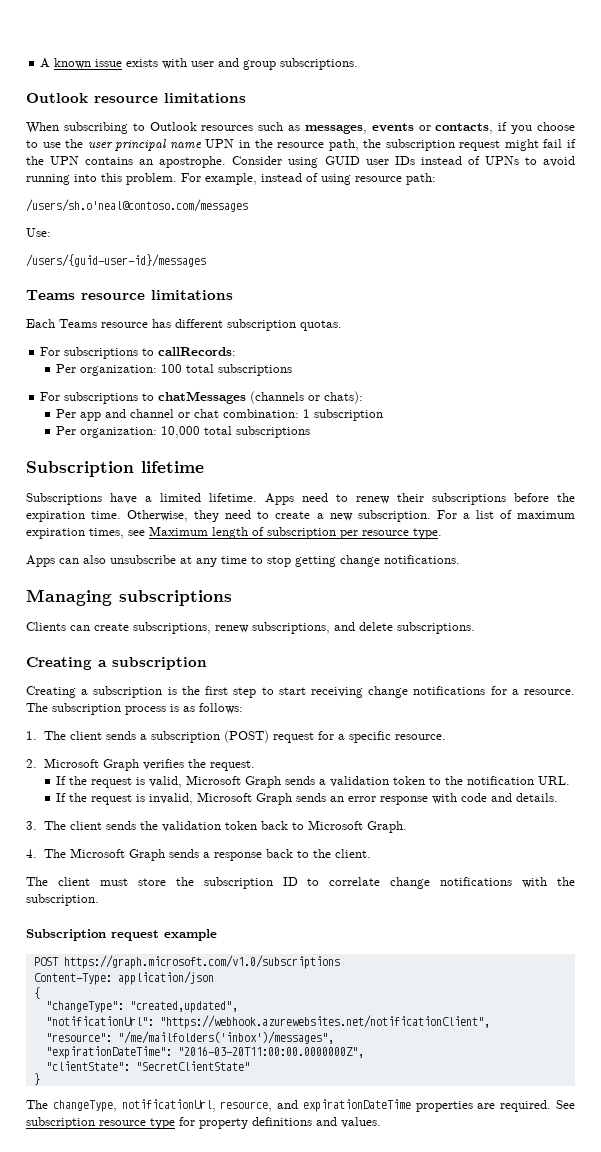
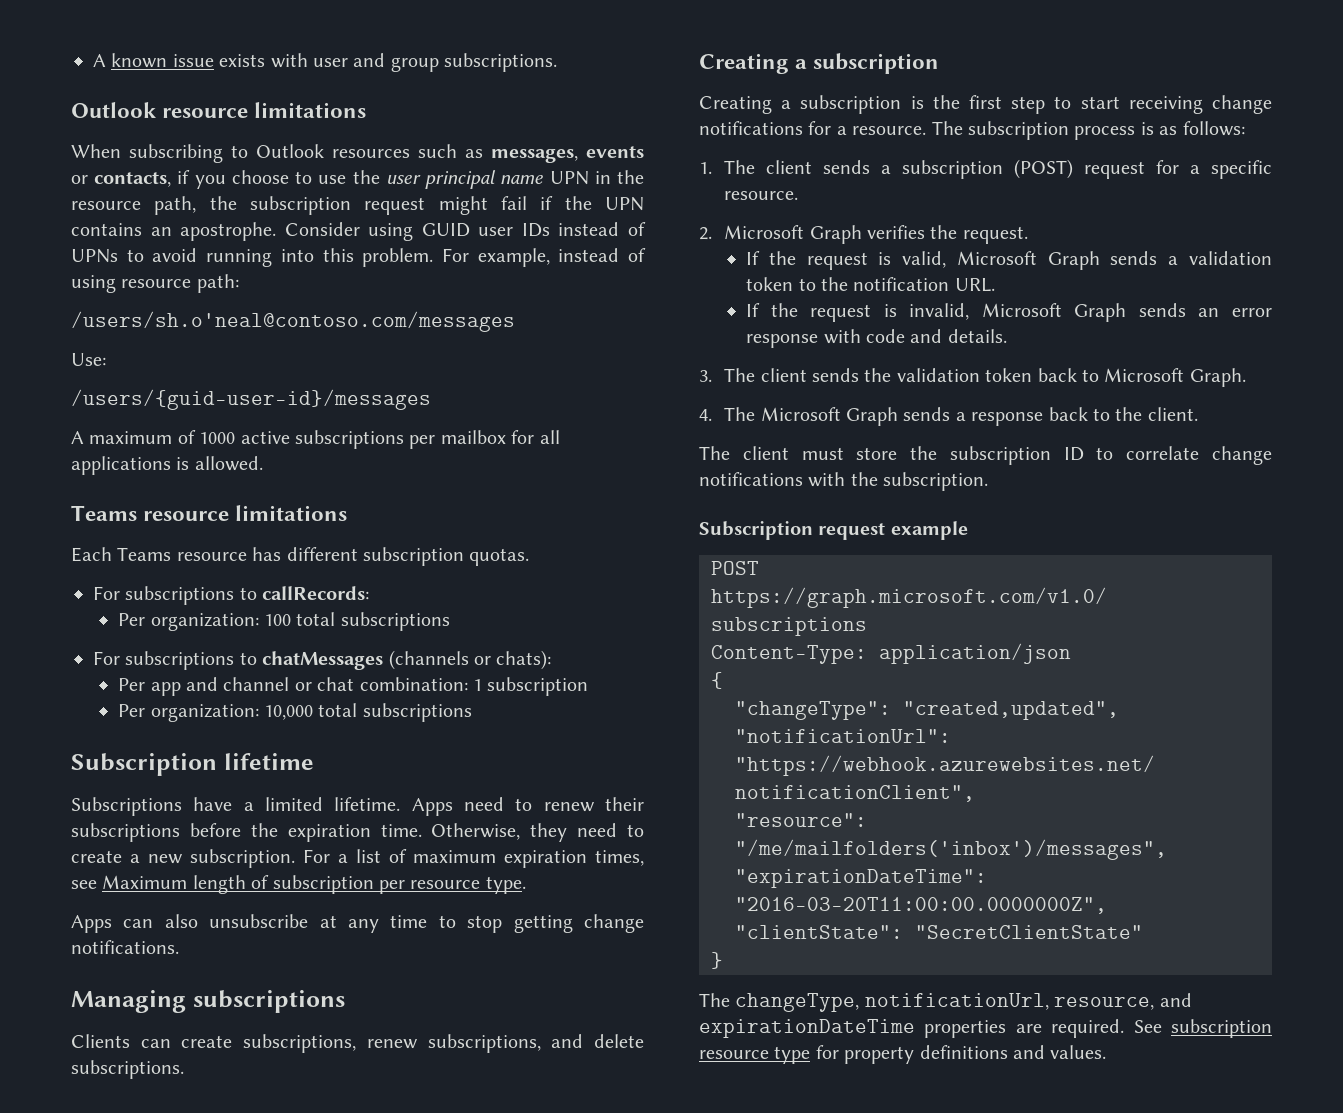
+ A maximum of 1000 active subscriptions per mailbox for all applications is allowed.

